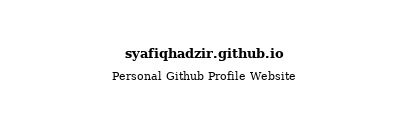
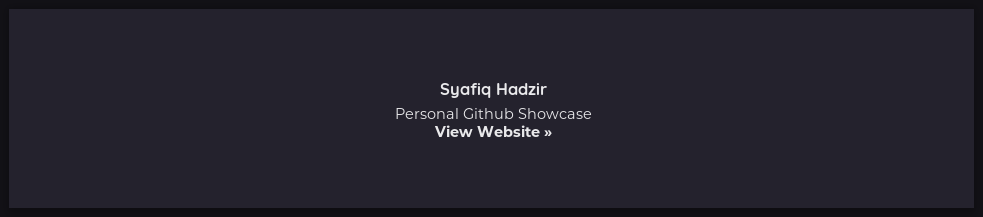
- syafiqhadzir.github.io
+ Syafiq Hadzir
- Personal Github Profile Website
+ Personal Github Showcase
+ View Website »

